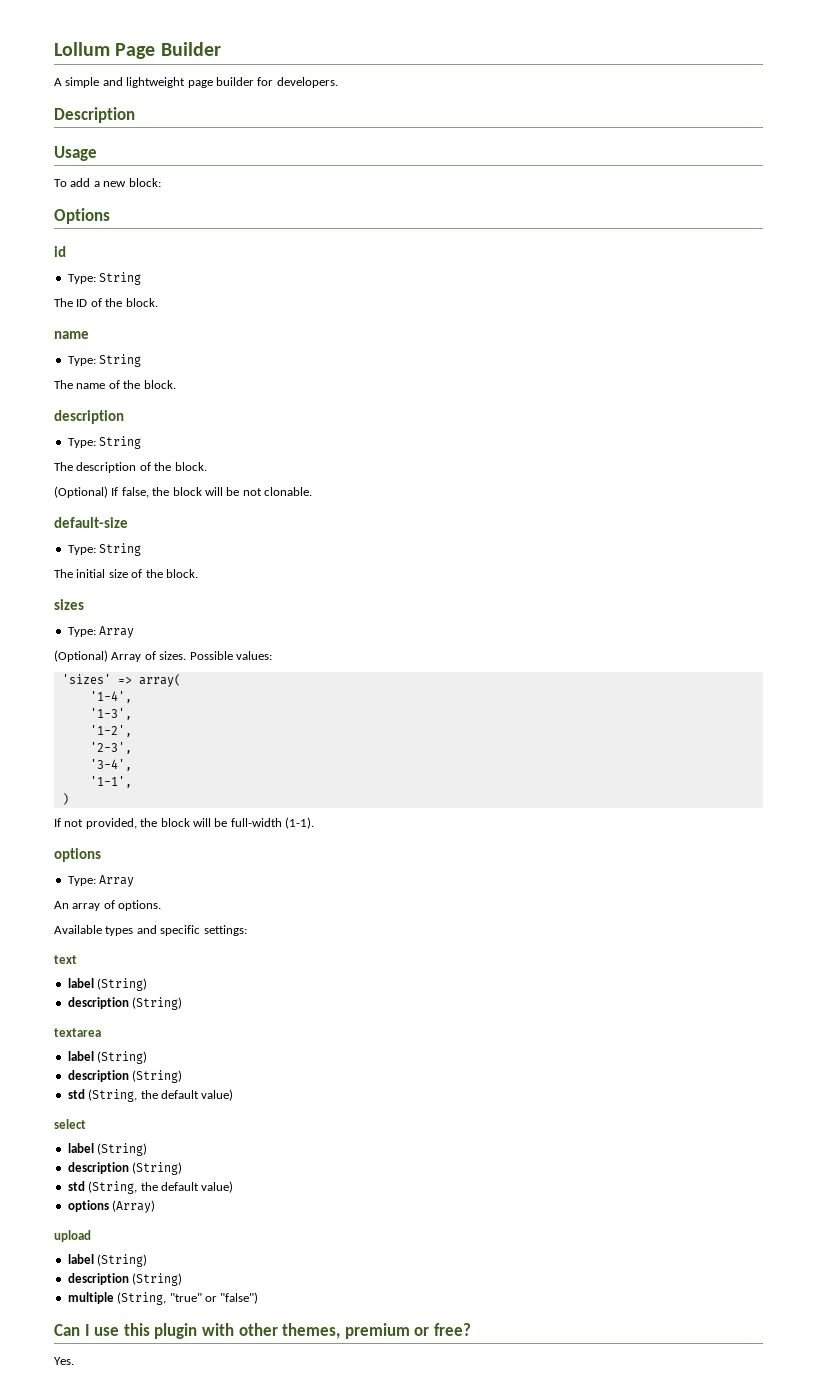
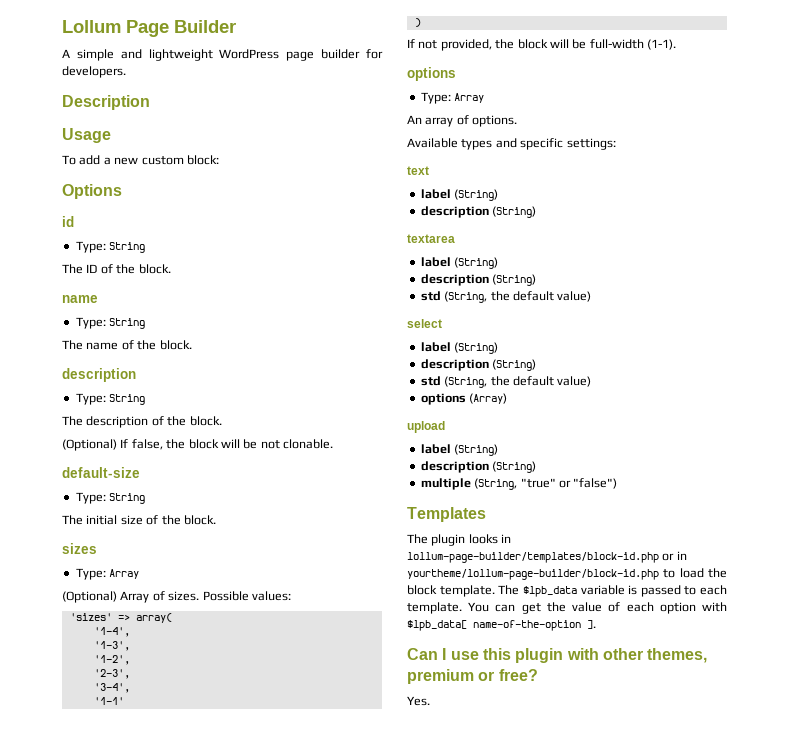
- A simple and lightweight page builder for developers.
+ A simple and lightweight WordPress page builder for developers.
- To add a new block:
+ To add a new custom block:
- '1-1',
+ '1-1'
+ Templates
+ The plugin looks in lollum-page-builder/templates/block-id.php or in yourtheme/lollum-page-builder/block-id.php to load the block template. The $lpb_data variable is passed to each template. You can get the value of each option with $lpb_data[ name-of-the-option ].

